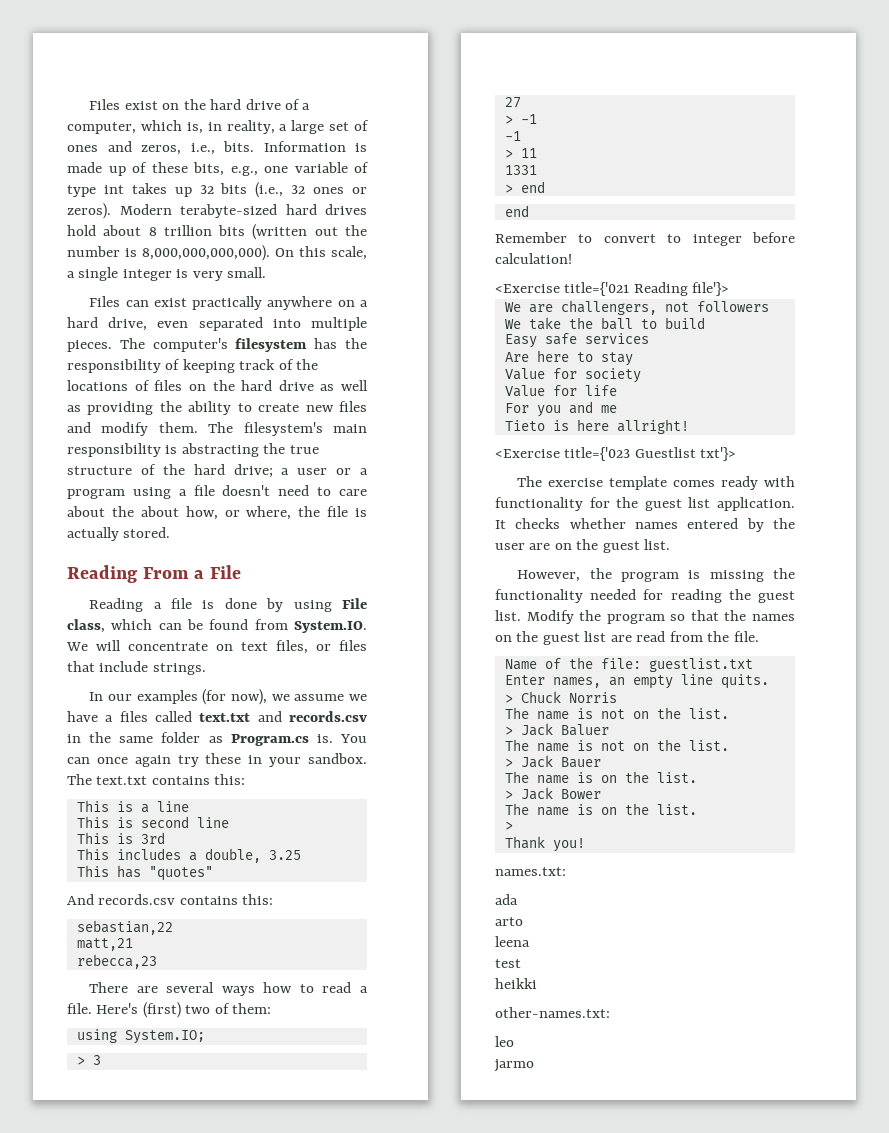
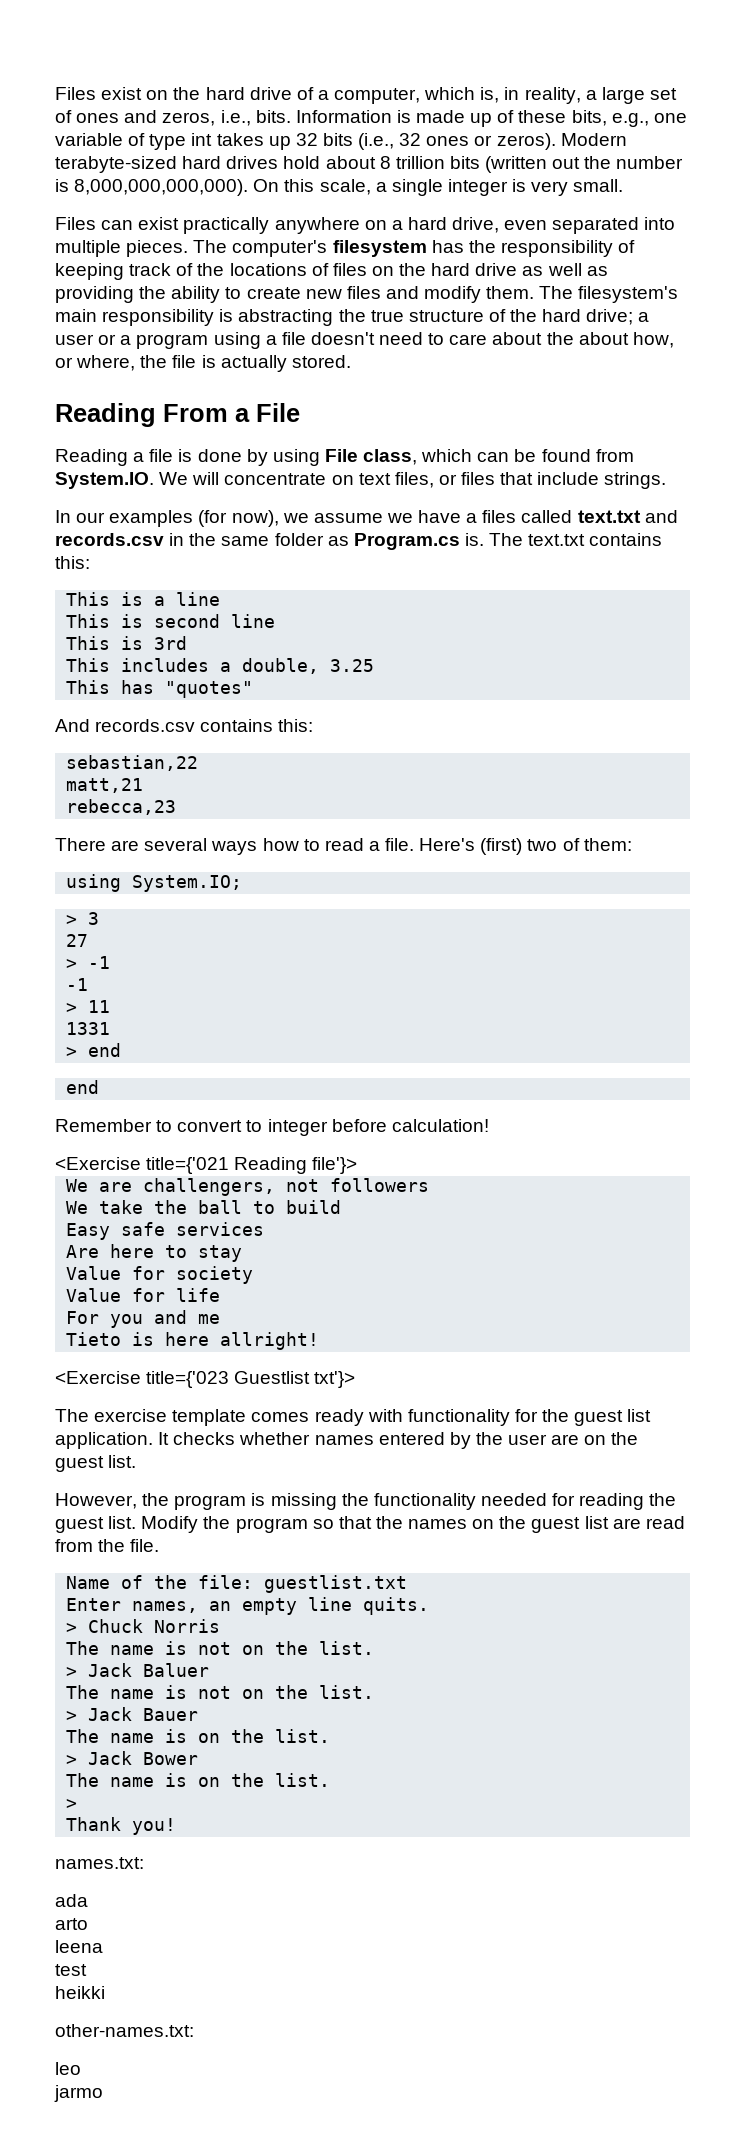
- You can once again try these in your sandbox.

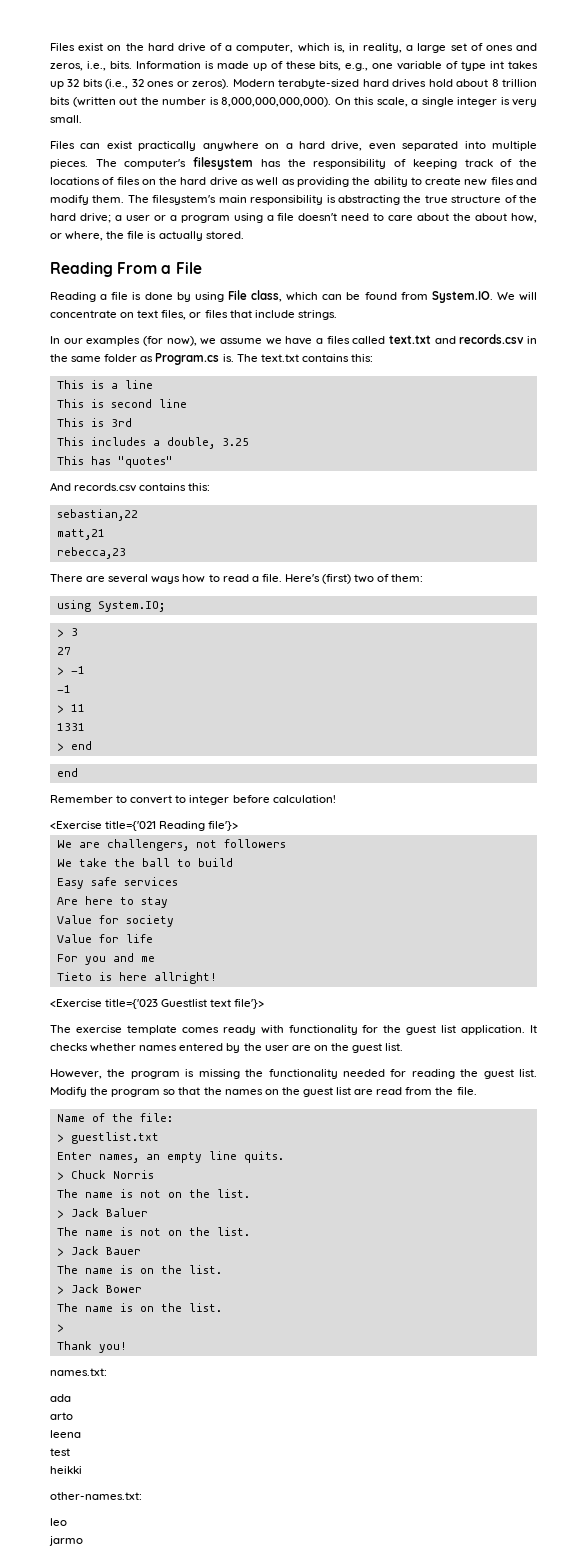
- <Exercise title={'023 Guestlist txt'}>
+ <Exercise title={'023 Guestlist text file'}>
- Name of the file: guestlist.txt
+ Name of the file:
+ > guestlist.txt

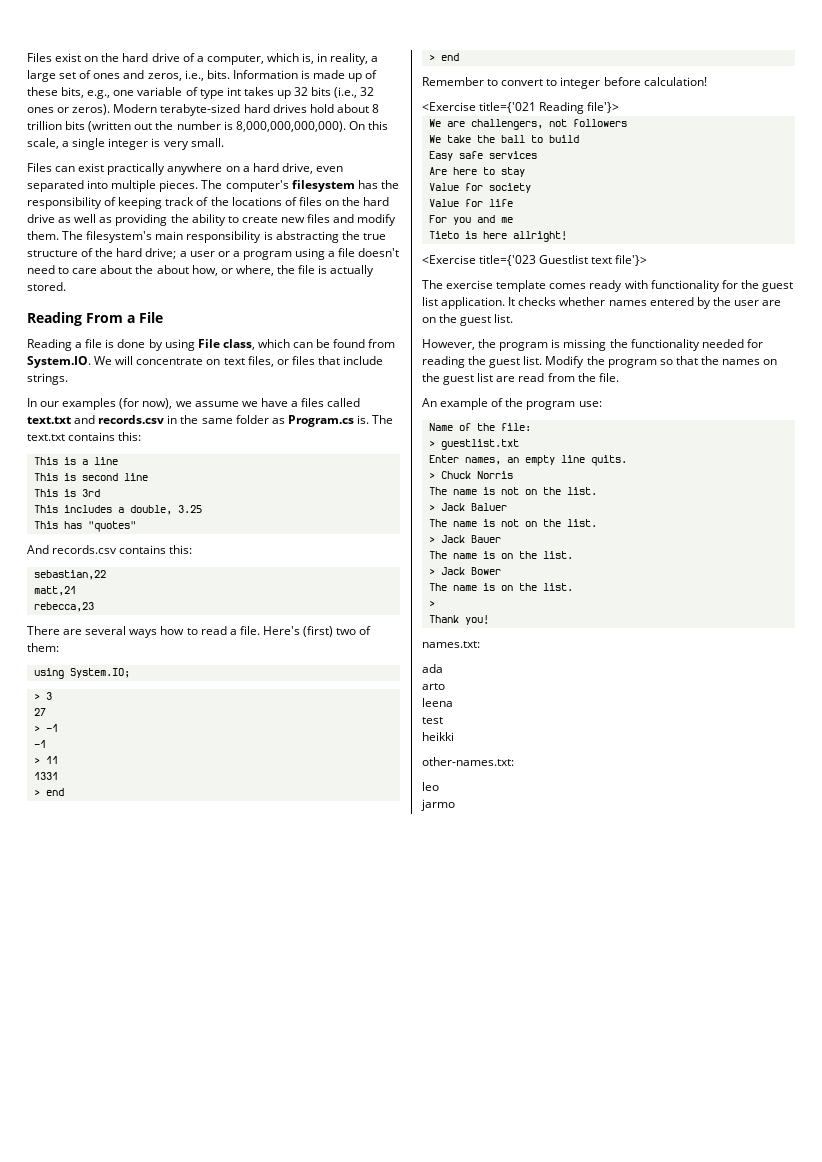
  1331
  > end
- end
+ > end
+ An example of the program use:

